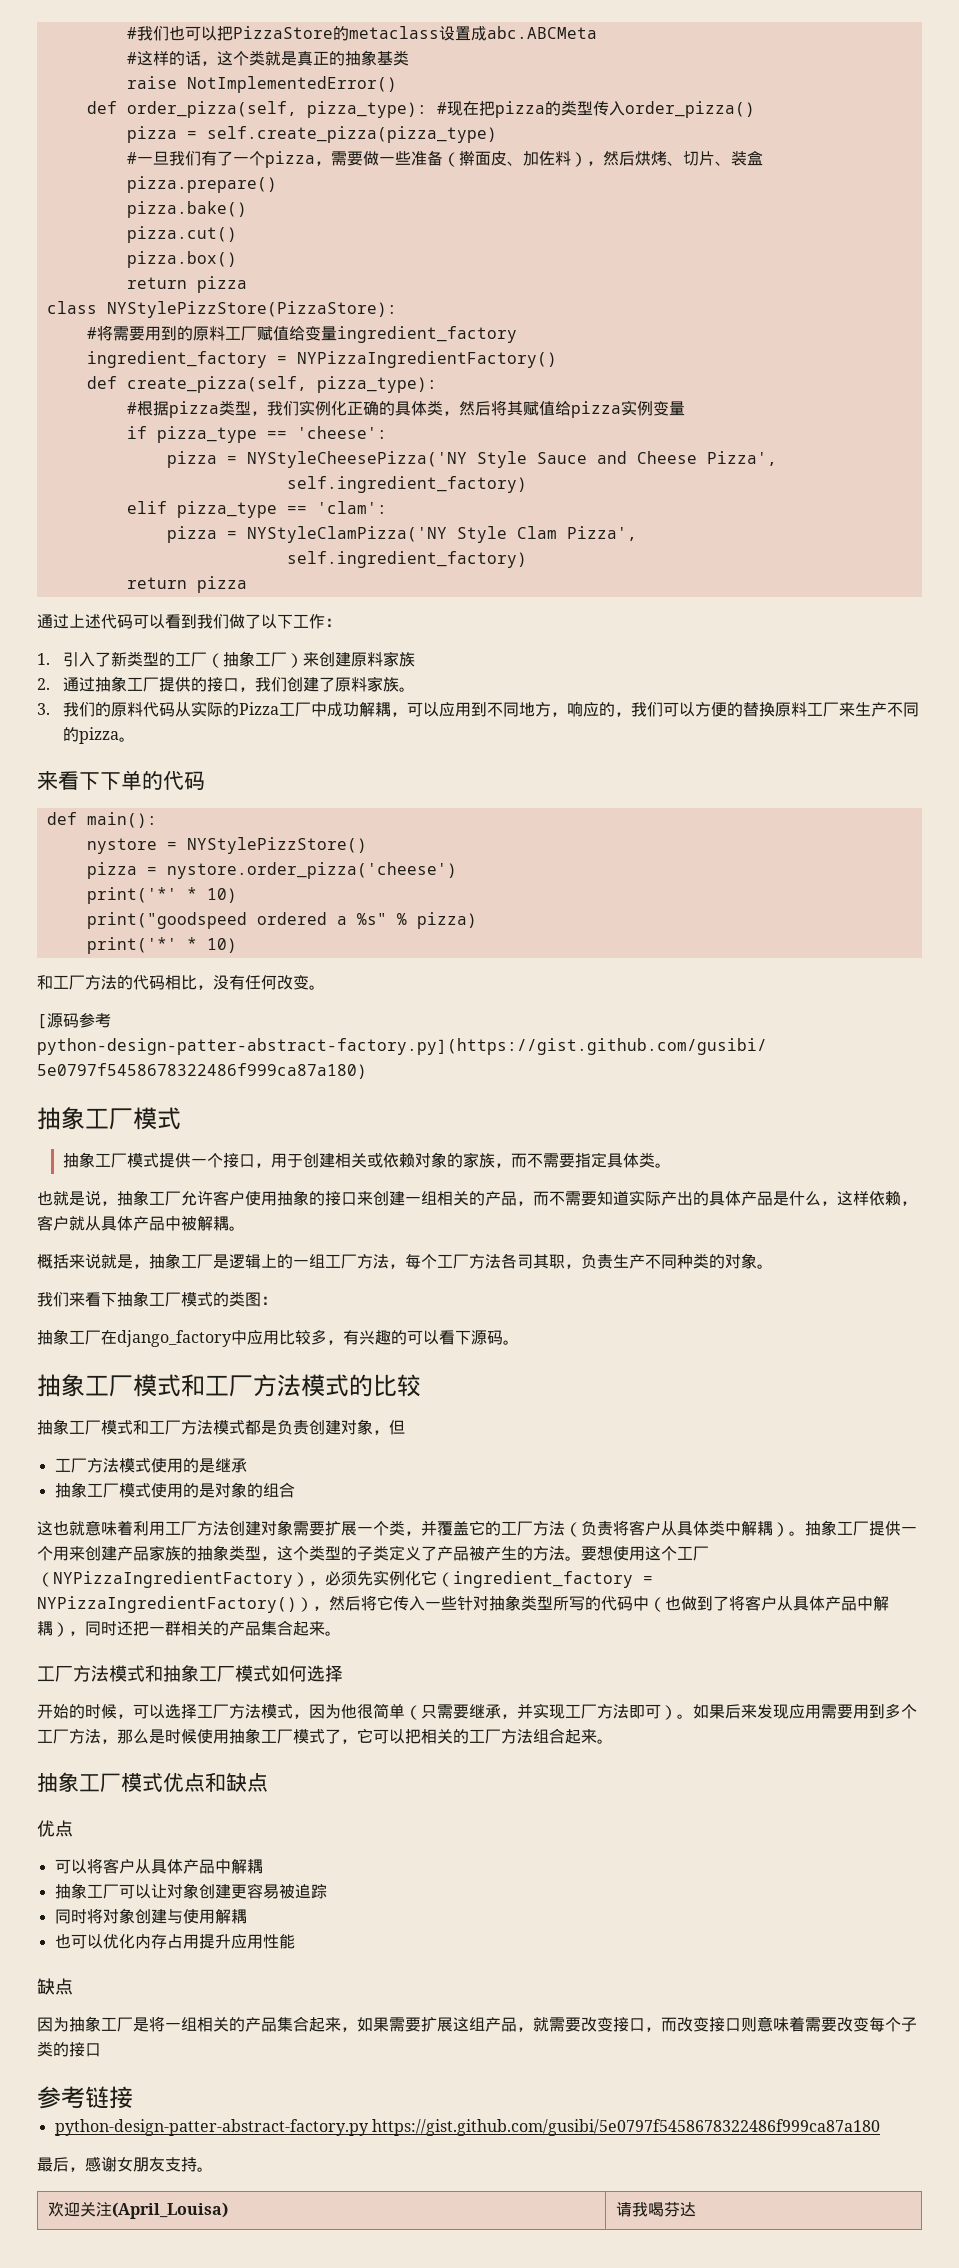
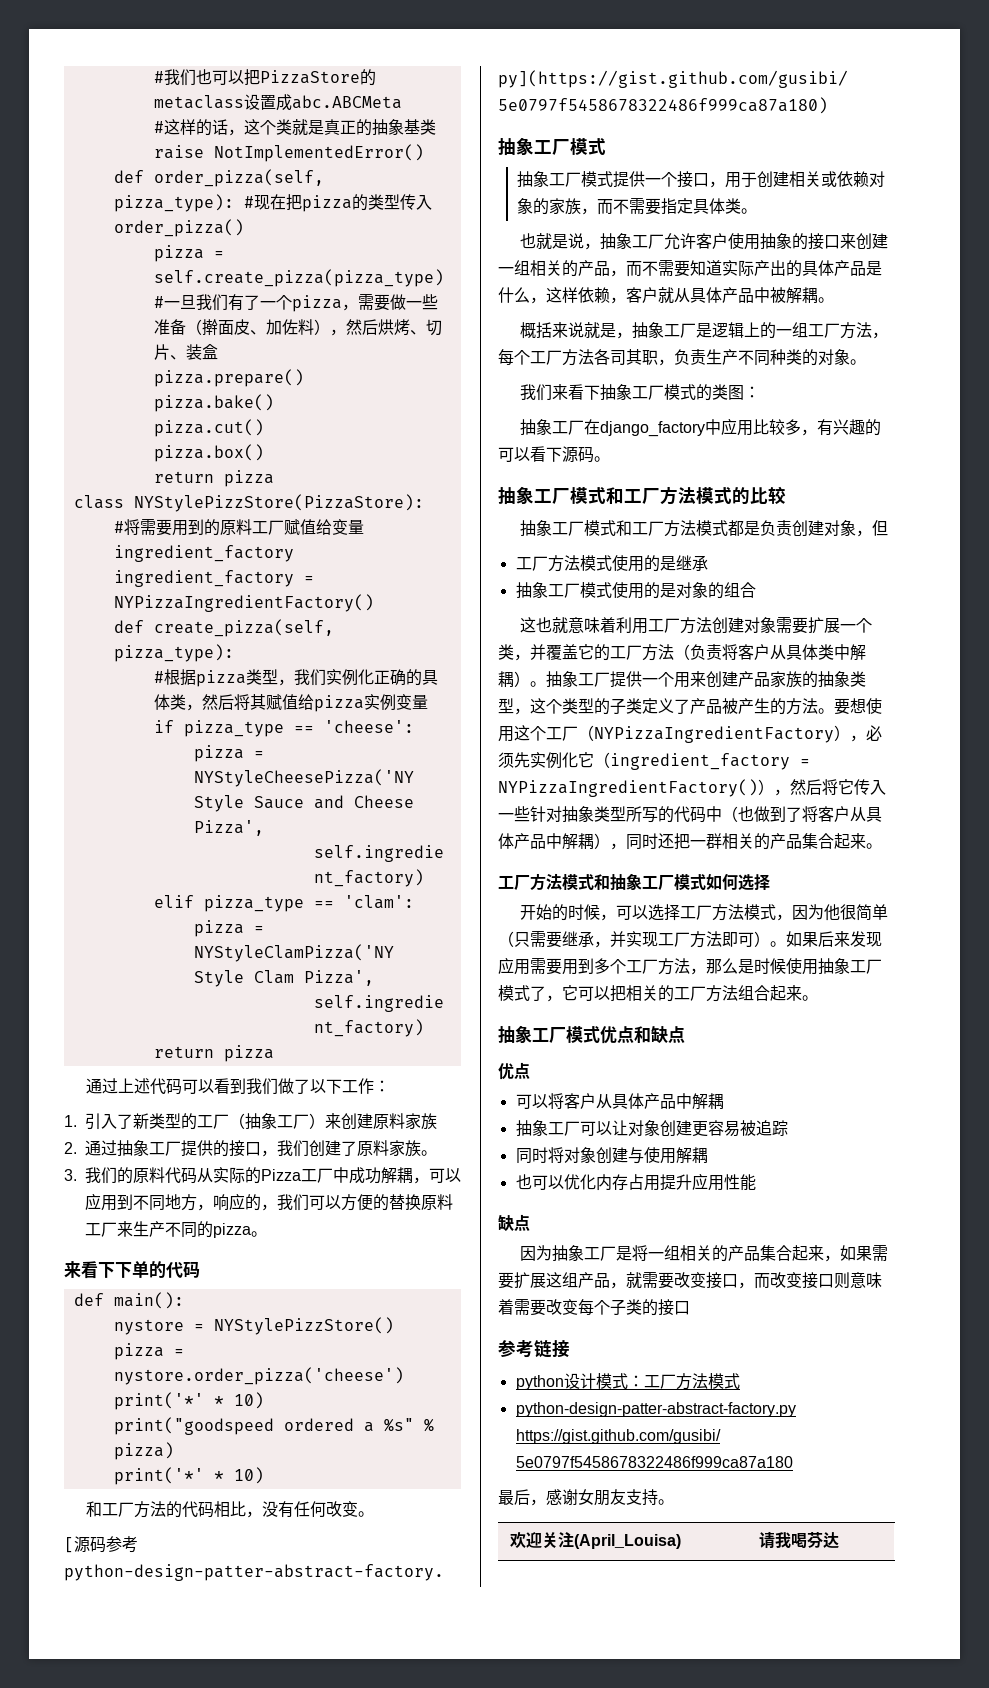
+ python设计模式：工厂方法模式

